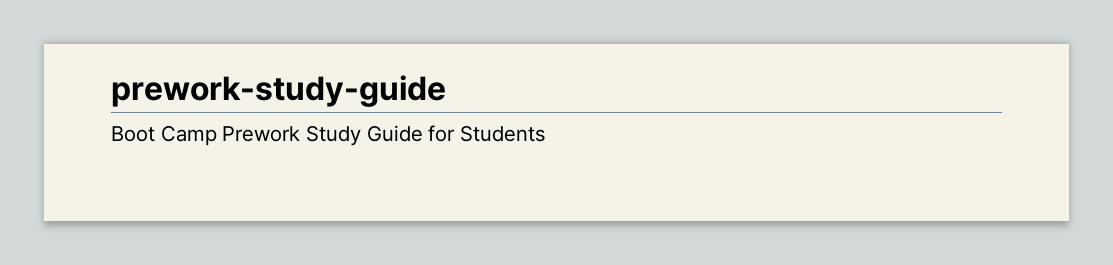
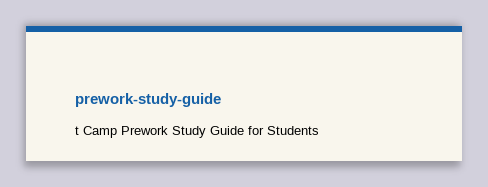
- Boot Camp Prework Study Guide for Students
+ t Camp Prework Study Guide for Students

